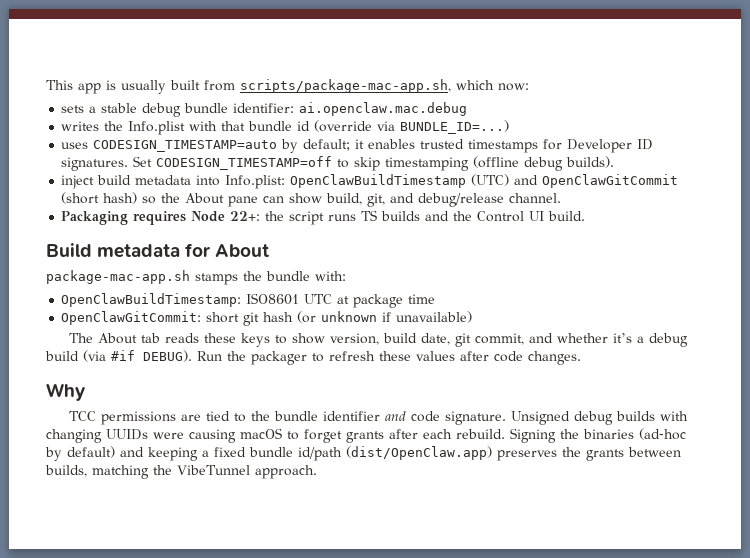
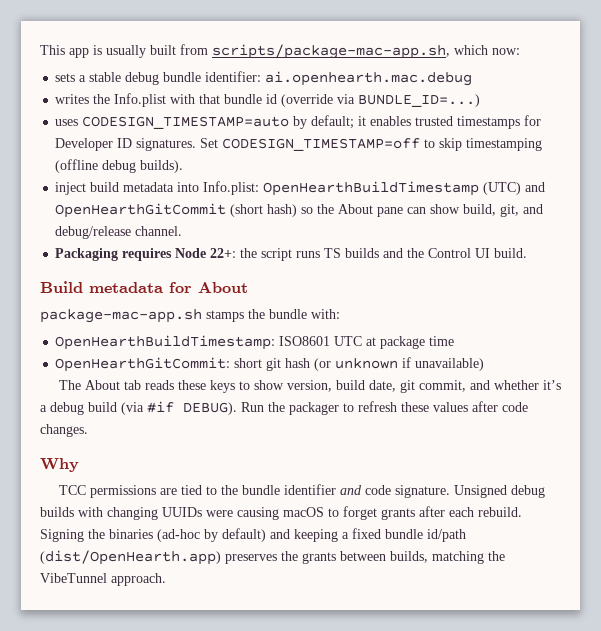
- sets a stable debug bundle identifier: ai.openclaw.mac.debug
+ sets a stable debug bundle identifier: ai.openhearth.mac.debug
- inject build metadata into Info.plist: OpenClawBuildTimestamp (UTC) and OpenClawGitCommit (short hash) so the About pane can show build, git, and debug/release channel.
+ inject build metadata into Info.plist: OpenHearthBuildTimestamp (UTC) and OpenHearthGitCommit (short hash) so the About pane can show build, git, and debug/release channel.
- OpenClawBuildTimestamp: ISO8601 UTC at package time
+ OpenHearthBuildTimestamp: ISO8601 UTC at package time
- OpenClawGitCommit: short git hash (or unknown if unavailable)
+ OpenHearthGitCommit: short git hash (or unknown if unavailable)
- Signing the binaries (ad‑hoc by default) and keeping a fixed bundle id/path (dist/OpenClaw.app) preserves the grants between builds, matching the VibeTunnel approach.
+ Signing the binaries (ad‑hoc by default) and keeping a fixed bundle id/path (dist/OpenHearth.app) preserves the grants between builds, matching the VibeTunnel approach.

